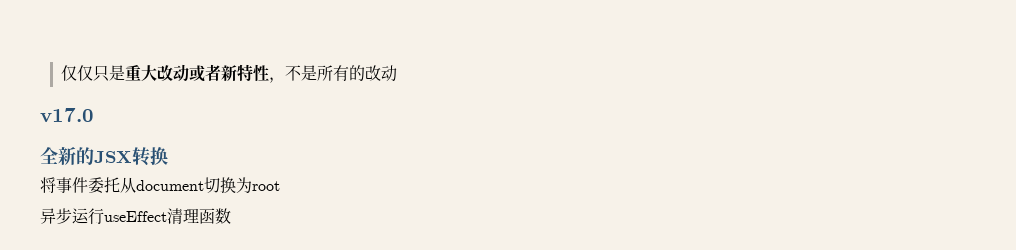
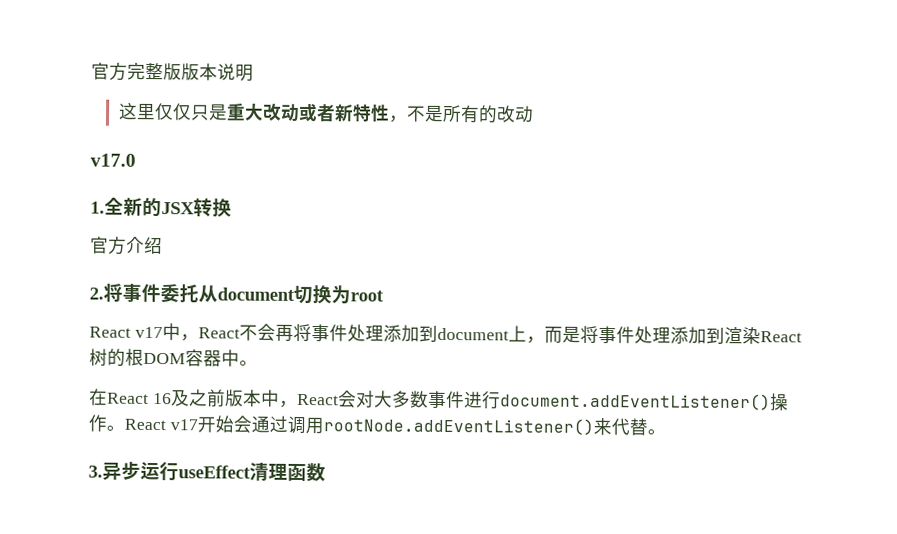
- 仅仅只是重大改动或者新特性，不是所有的改动
+ 官方完整版版本说明
+ 这里仅仅只是重大改动或者新特性，不是所有的改动
- 全新的JSX转换
+ 1.全新的JSX转换
- 将事件委托从document切换为root
+ 官方介绍
+ 2.将事件委托从document切换为root
- 异步运行useEffect清理函数
+ React v17中，React不会再将事件处理添加到document上，而是将事件处理添加到渲染React树的根DOM容器中。
+ 在React 16及之前版本中，React会对大多数事件进行document.addEventListener()操作。React v17开始会通过调用rootNode.addEventListener()来代替。
+ 3.异步运行useEffect清理函数

